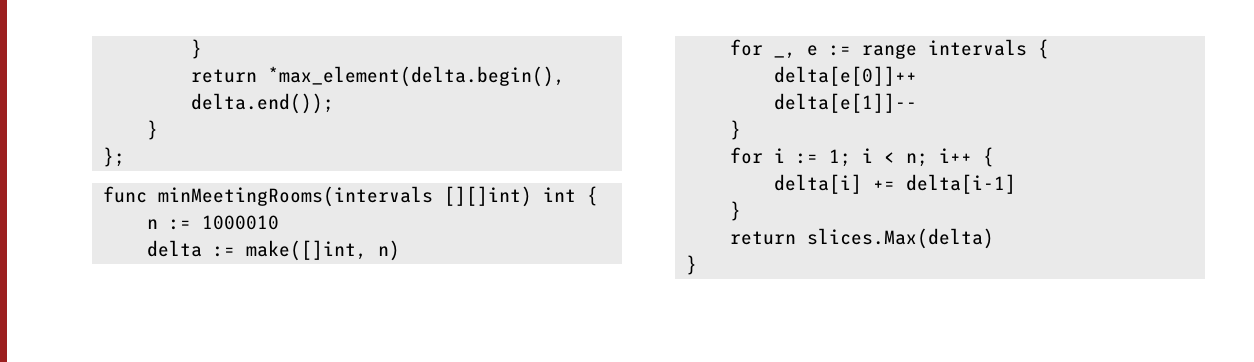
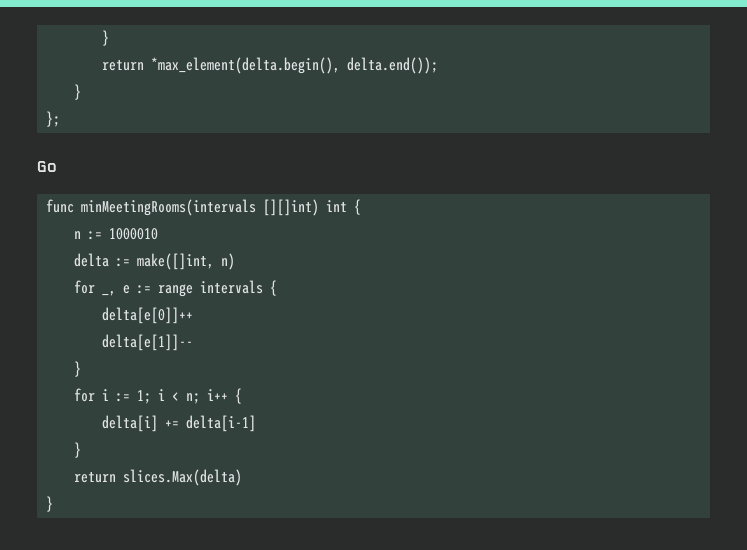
+ Go

